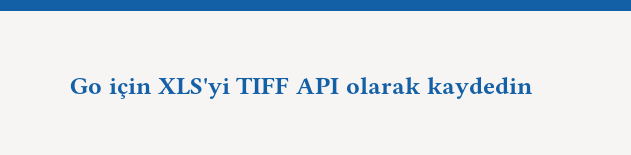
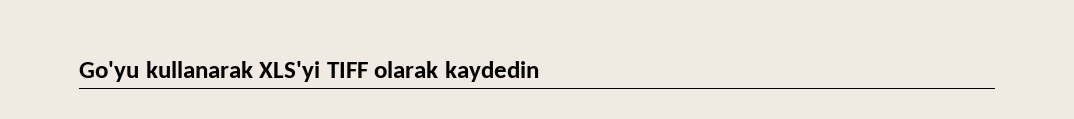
- Go için XLS'yi TIFF API olarak kaydedin
+ Go'yu kullanarak XLS'yi TIFF olarak kaydedin

